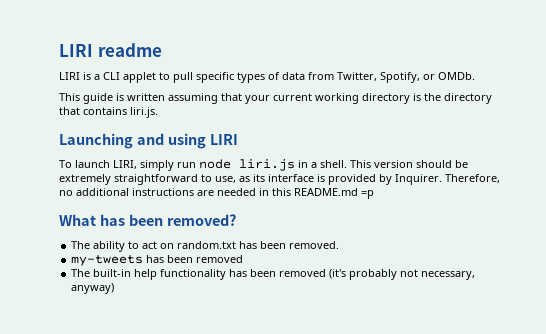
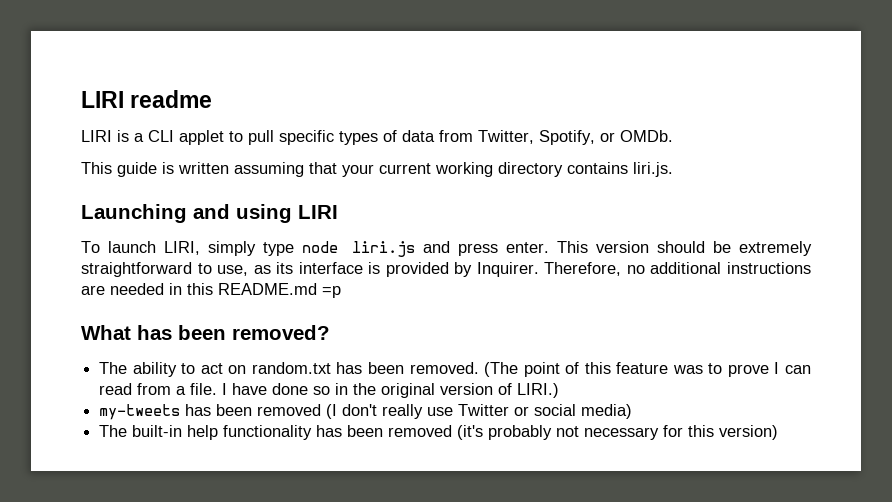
- This guide is written assuming that your current working directory is the directory that contains liri.js.
+ This guide is written assuming that your current working directory contains liri.js.
- To launch LIRI, simply run node liri.js in a shell.
+ To launch LIRI, simply type node liri.js and press enter.
- The ability to act on random.txt has been removed.
- my-tweets has been removed
+ The ability to act on random.txt has been removed. (The point of this feature was to prove I can read from a file. I have done so in the original version of LIRI.)
+ my-tweets has been removed (I don't really use Twitter or social media)
- The built-in help functionality has been removed (it's probably not necessary, anyway)
+ The built-in help functionality has been removed (it's probably not necessary for this version)

